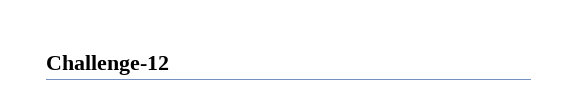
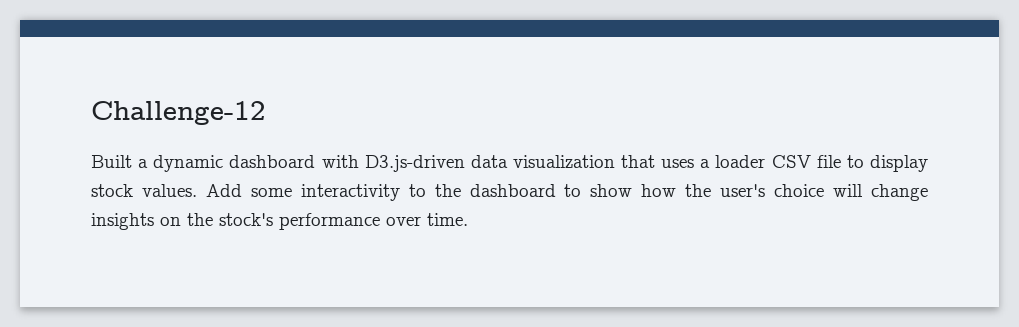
+ Built a dynamic dashboard with D3.js-driven data visualization that uses a loader CSV file to display stock values. Add some interactivity to the dashboard to show how the user's choice will change insights on the stock's performance over time.

